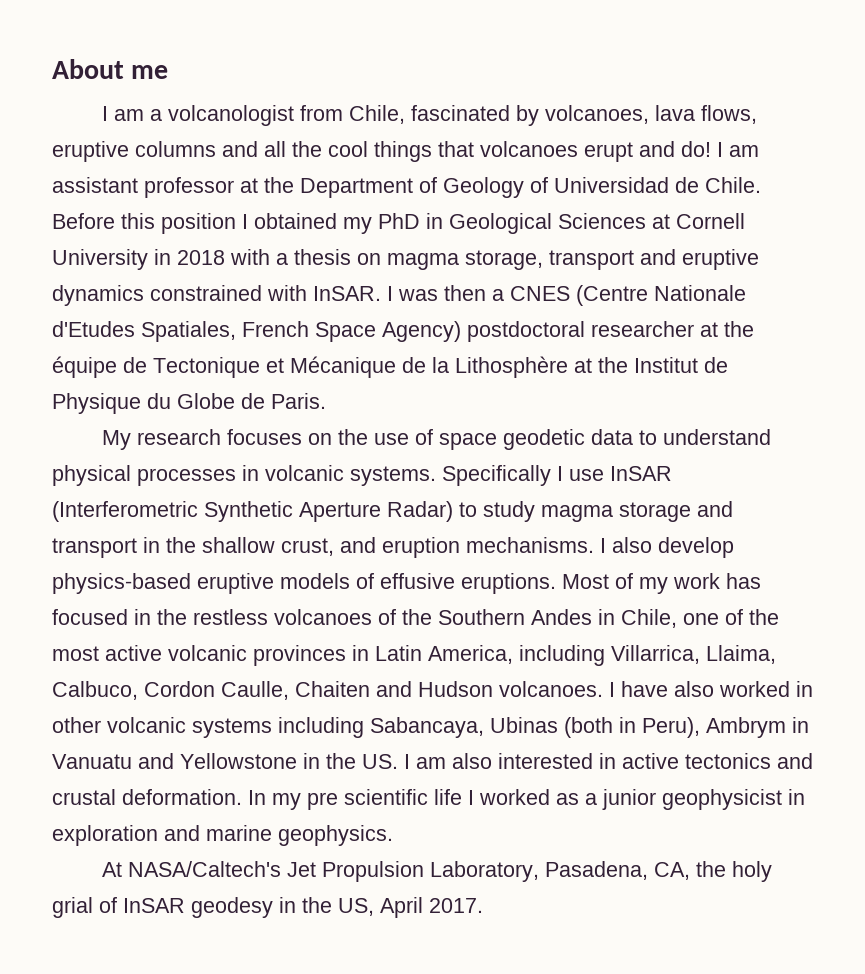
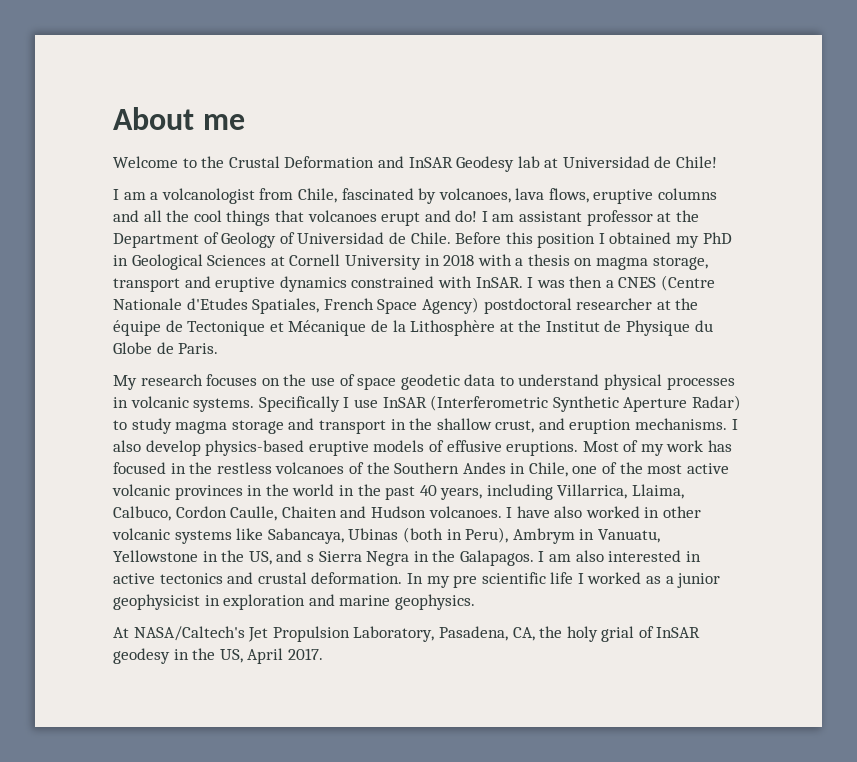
+ Welcome to the Crustal Deformation and InSAR Geodesy lab at Universidad de Chile!
- Most of my work has focused in the restless volcanoes of the Southern Andes in Chile, one of the most active volcanic provinces in Latin America, including Villarrica, Llaima, Calbuco, Cordon Caulle, Chaiten and Hudson volcanoes.
+ Most of my work has focused in the restless volcanoes of the Southern Andes in Chile, one of the most active volcanic provinces in the world in the past 40 years, including Villarrica, Llaima, Calbuco, Cordon Caulle, Chaiten and Hudson volcanoes.
- I have also worked in other volcanic systems including Sabancaya, Ubinas (both in Peru), Ambrym in Vanuatu and Yellowstone in the US. I am also interested in active tectonics and crustal deformation.
+ I have also worked in other volcanic systems like Sabancaya, Ubinas (both in Peru), Ambrym in Vanuatu, Yellowstone in the US, and s Sierra Negra in the Galapagos. I am also interested in active tectonics and crustal deformation.

